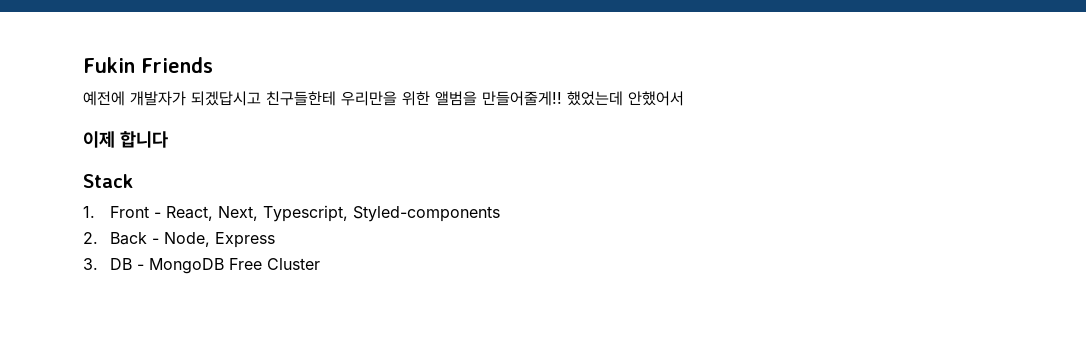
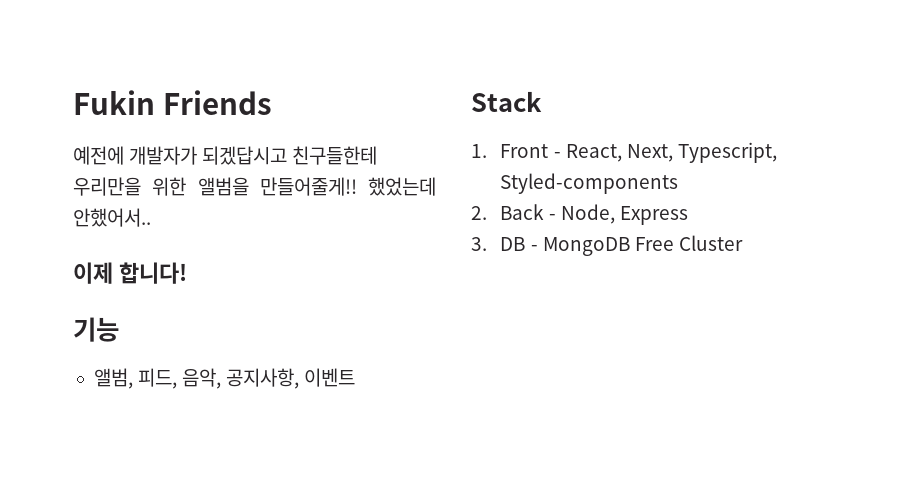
- 했었는데 안했어서
+ 했었는데 안했어서..
- 이제 합니다
+ 이제 합니다!
+ 기능
+ 앨범, 피드, 음악, 공지사항, 이벤트

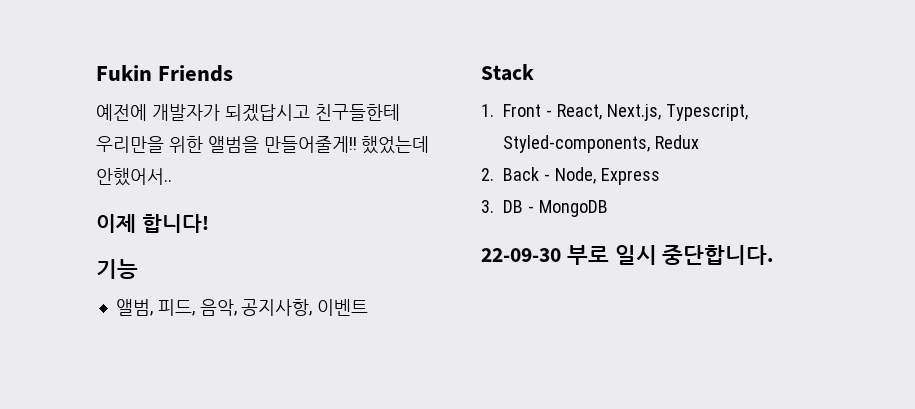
- 1. Front - React, Next, Typescript, Styled-components
+ 1. Front - React, Next.js, Typescript, Styled-components, Redux
- 3. DB - MongoDB Free Cluster
+ 3. DB - MongoDB
+ 22-09-30 부로 일시 중단합니다.

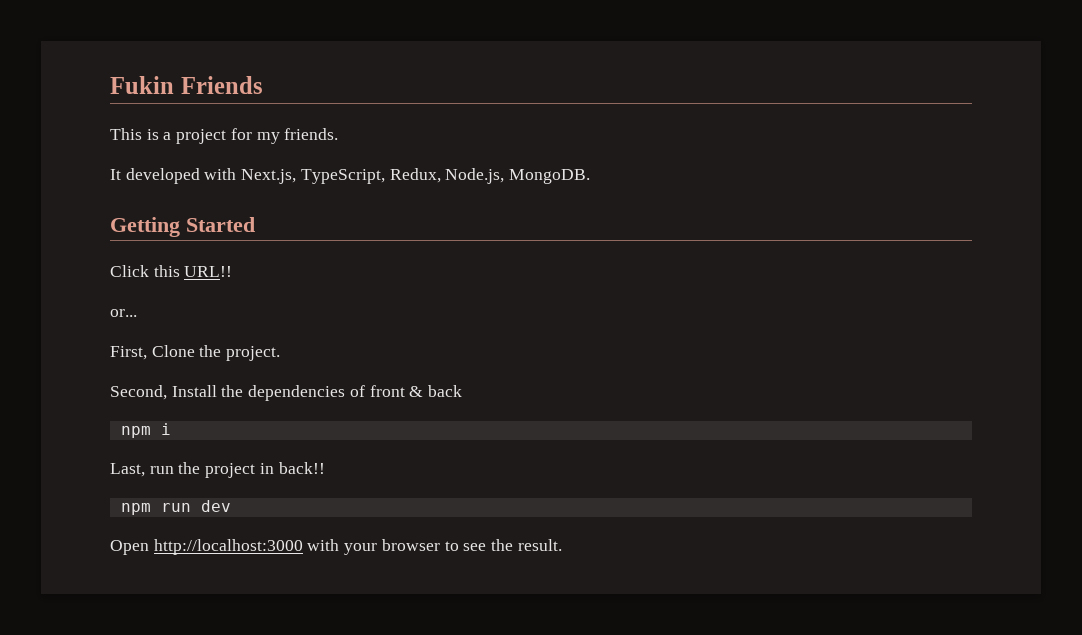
- 예전에 개발자가 되겠답시고 친구들한테 우리만을 위한 앨범을 만들어줄게!! 했었는데 안했어서..
- 이제 합니다!
- 기능
- 앨범, 피드, 음악, 공지사항, 이벤트
- Stack
- 1. Front - React, Next.js, Typescript, Styled-components, Redux
- 2. Back - Node, Express
- 3. DB - MongoDB
- 22-09-30 부로 일시 중단합니다.
+ This is a project for my friends.
+ It developed with Next.js, TypeScript, Redux, Node.js, MongoDB.
+ Getting Started
+ Click this URL!!
+ or...
+ First, Clone the project.
+ Second, Install the dependencies of front & back
+ npm i
+ Last, run the project in back!!
+ npm run dev
+ Open http://localhost:3000 with your browser to see the result.

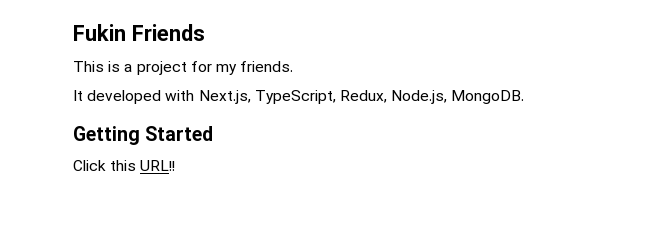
- or...
- First, Clone the project.
- Second, Install the dependencies of front & back
- npm i
- Last, run the project in back!!
- npm run dev
- Open http://localhost:3000 with your browser to see the result.

